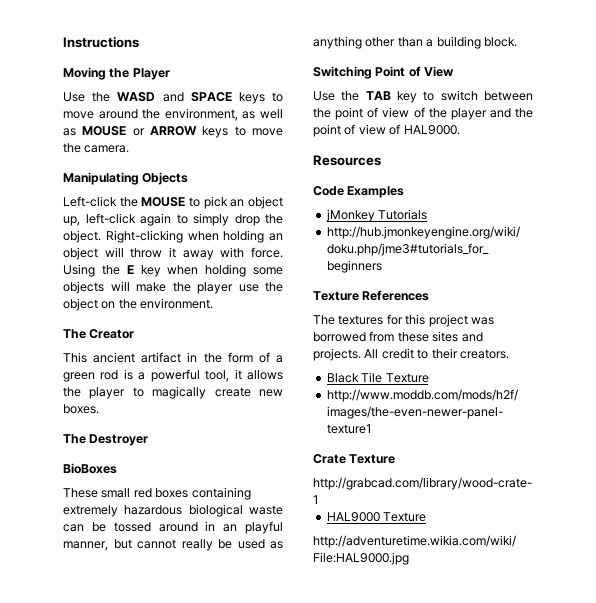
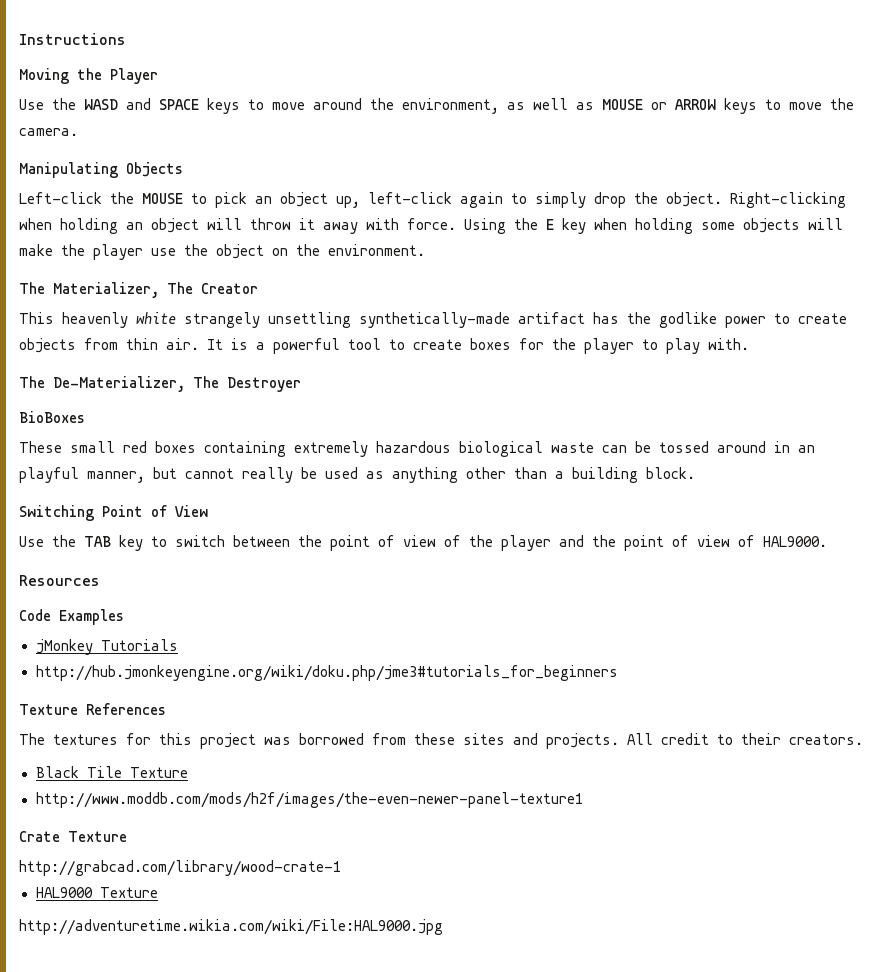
- The Creator
+ The Materializer, The Creator
- This ancient artifact in the form of a green rod is a powerful tool, it allows the player to magically create new boxes.
- The Destroyer
+ This heavenly white strangely unsettling synthetically-made artifact has the godlike power to create objects from thin air. It is a powerful tool to create boxes for the player to play with.
+ The De-Materializer, The Destroyer

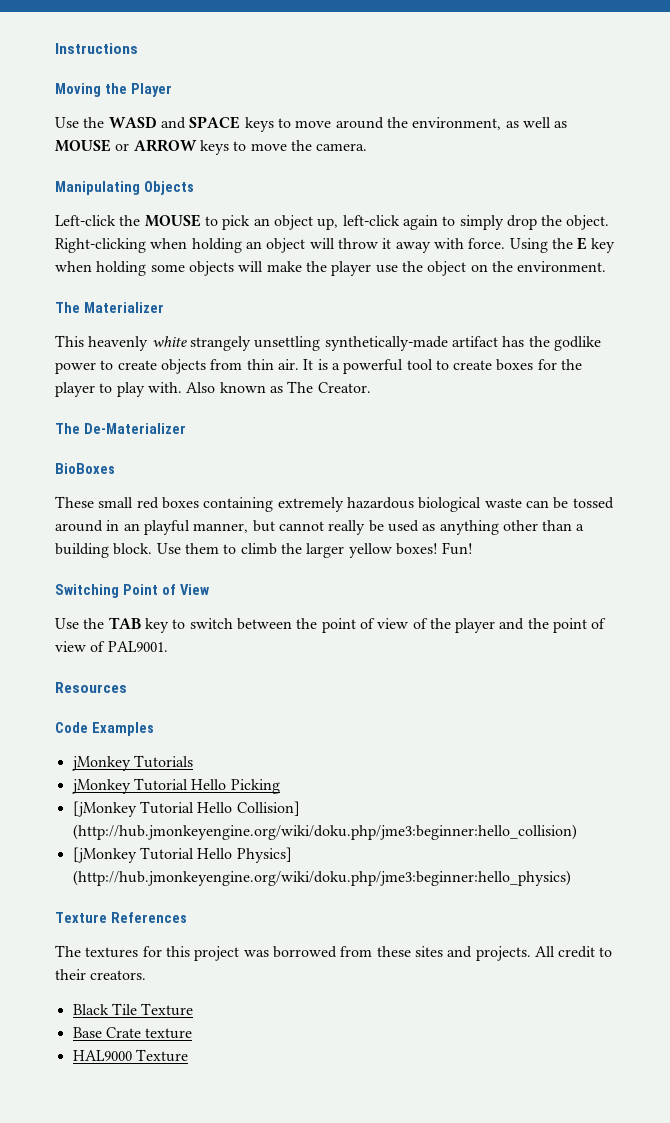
- The Materializer, The Creator
+ The Materializer
- It is a powerful tool to create boxes for the player to play with.
- The De-Materializer, The Destroyer
+ It is a powerful tool to create boxes for the player to play with. Also known as The Creator.
+ The De-Materializer
+ Use them to climb the larger yellow boxes! Fun!
- Use the TAB key to switch between the point of view of the player and the point of view of HAL9000.
+ Use the TAB key to switch between the point of view of the player and the point of view of PAL9001.
- http://hub.jmonkeyengine.org/wiki/doku.php/jme3#tutorials_for_beginners
+ jMonkey Tutorial Hello Picking
+ [jMonkey Tutorial Hello Collision] (http://hub.jmonkeyengine.org/wiki/doku.php/jme3:beginner:hello_collision)
+ [jMonkey Tutorial Hello Physics] (http://hub.jmonkeyengine.org/wiki/doku.php/jme3:beginner:hello_physics)
- http://www.moddb.com/mods/h2f/images/the-even-newer-panel-texture1
- Crate Texture
- http://grabcad.com/library/wood-crate-1
+ Base Crate texture
- http://adventuretime.wikia.com/wiki/File:HAL9000.jpg

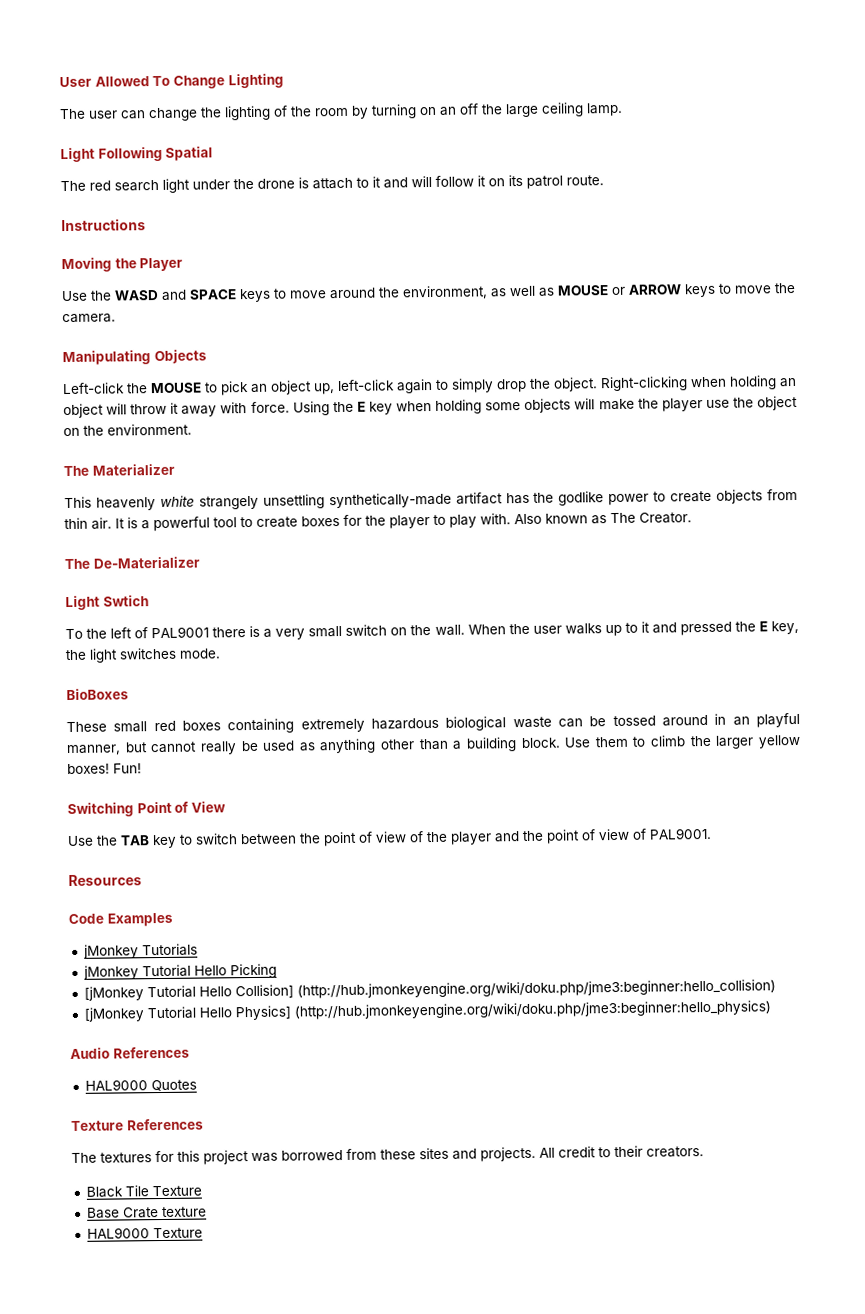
+ User Allowed To Change Lighting
+ The user can change the lighting of the room by turning on an off the large ceiling lamp.
+ Light Following Spatial
+ The red search light under the drone is attach to it and will follow it on its patrol route.
+ Light Swtich
+ To the left of PAL9001 there is a very small switch on the wall. When the user walks up to it and pressed the E key, the light switches mode.
+ Audio References
+ HAL9000 Quotes

